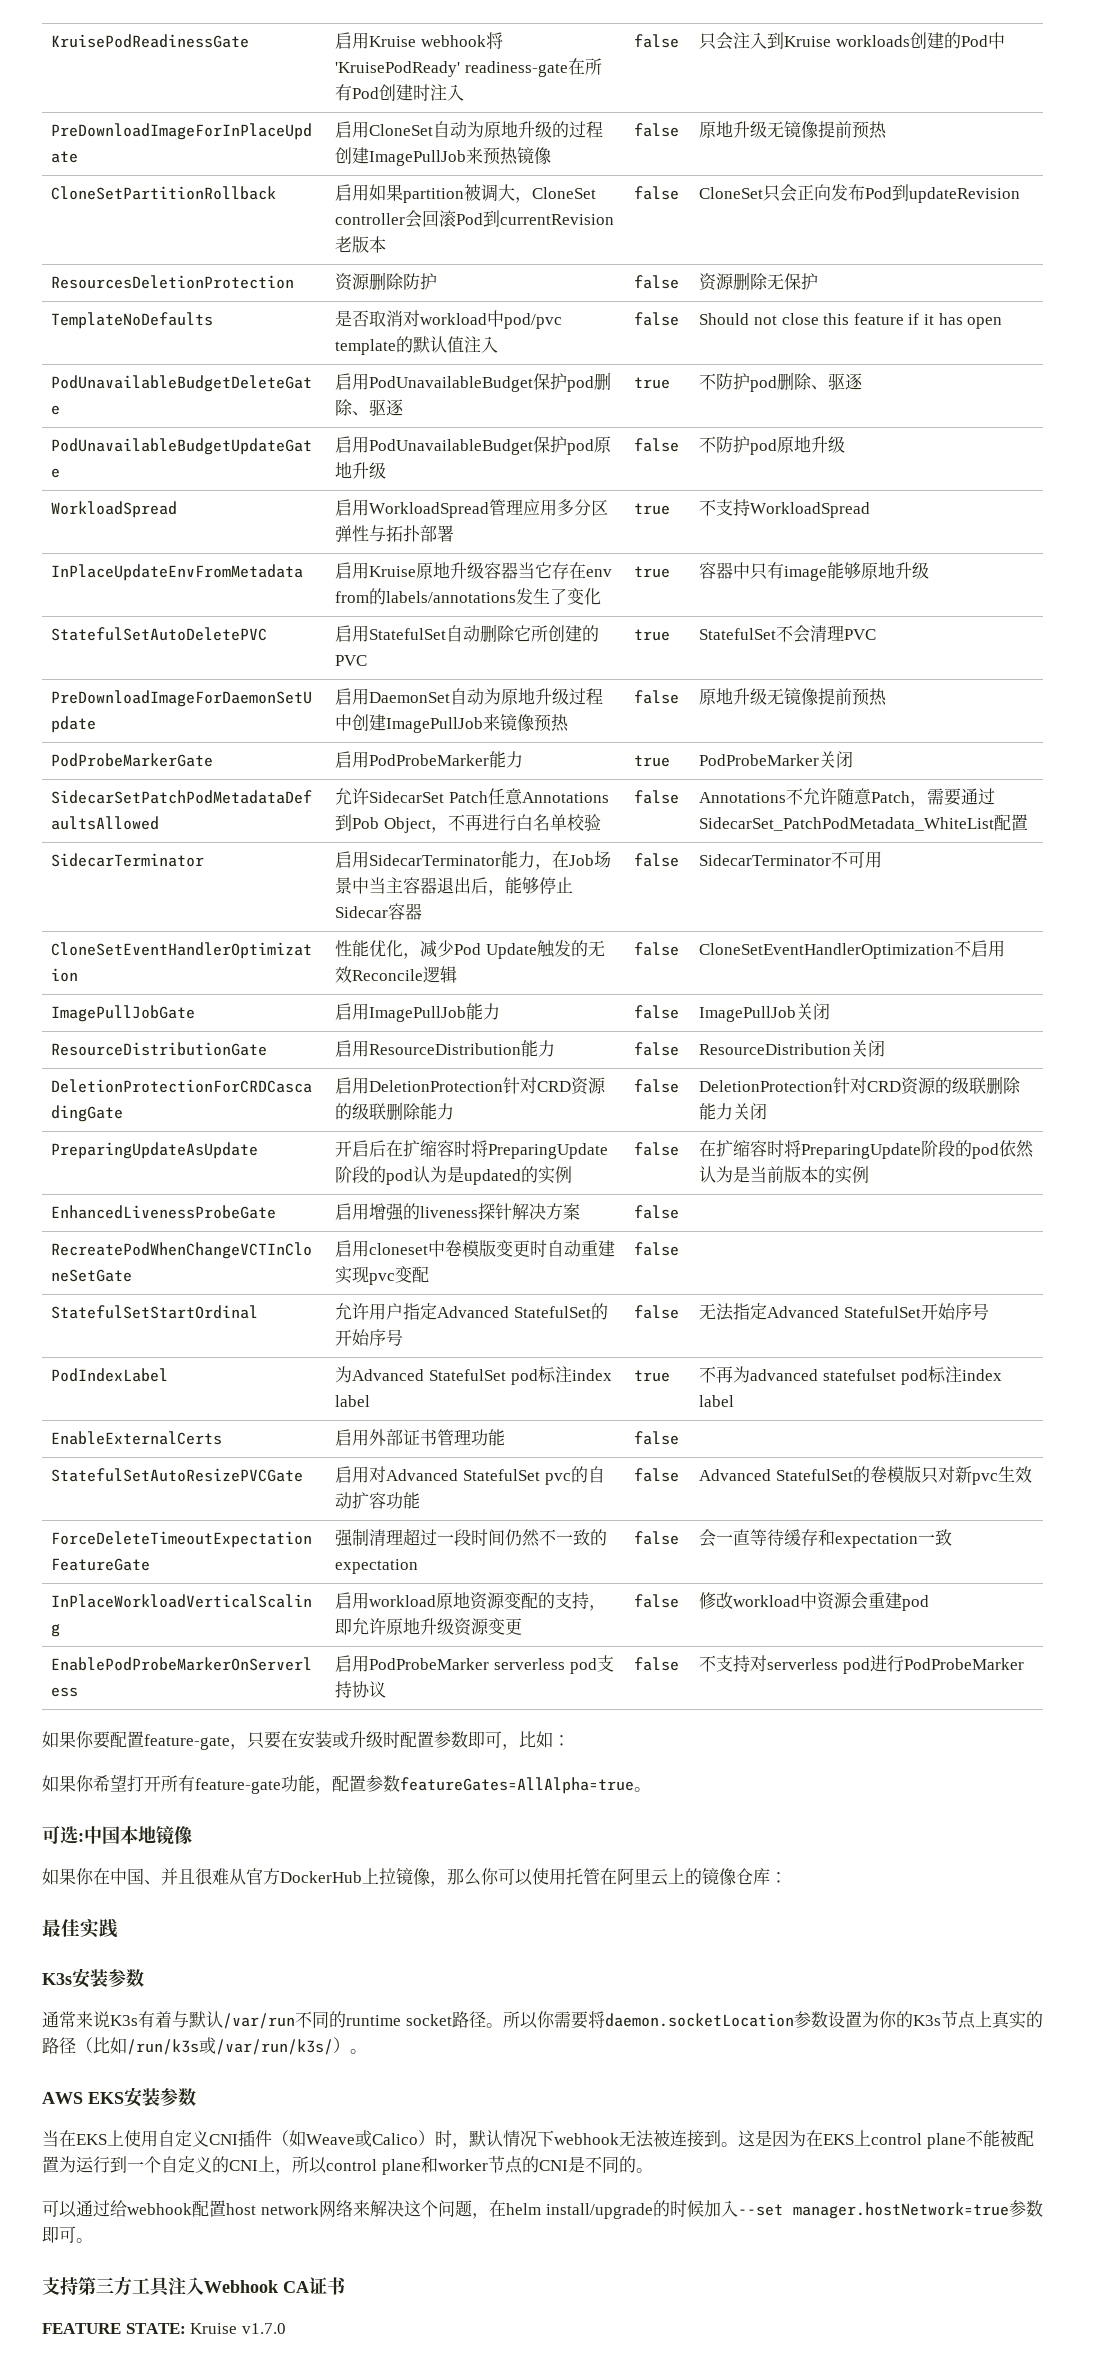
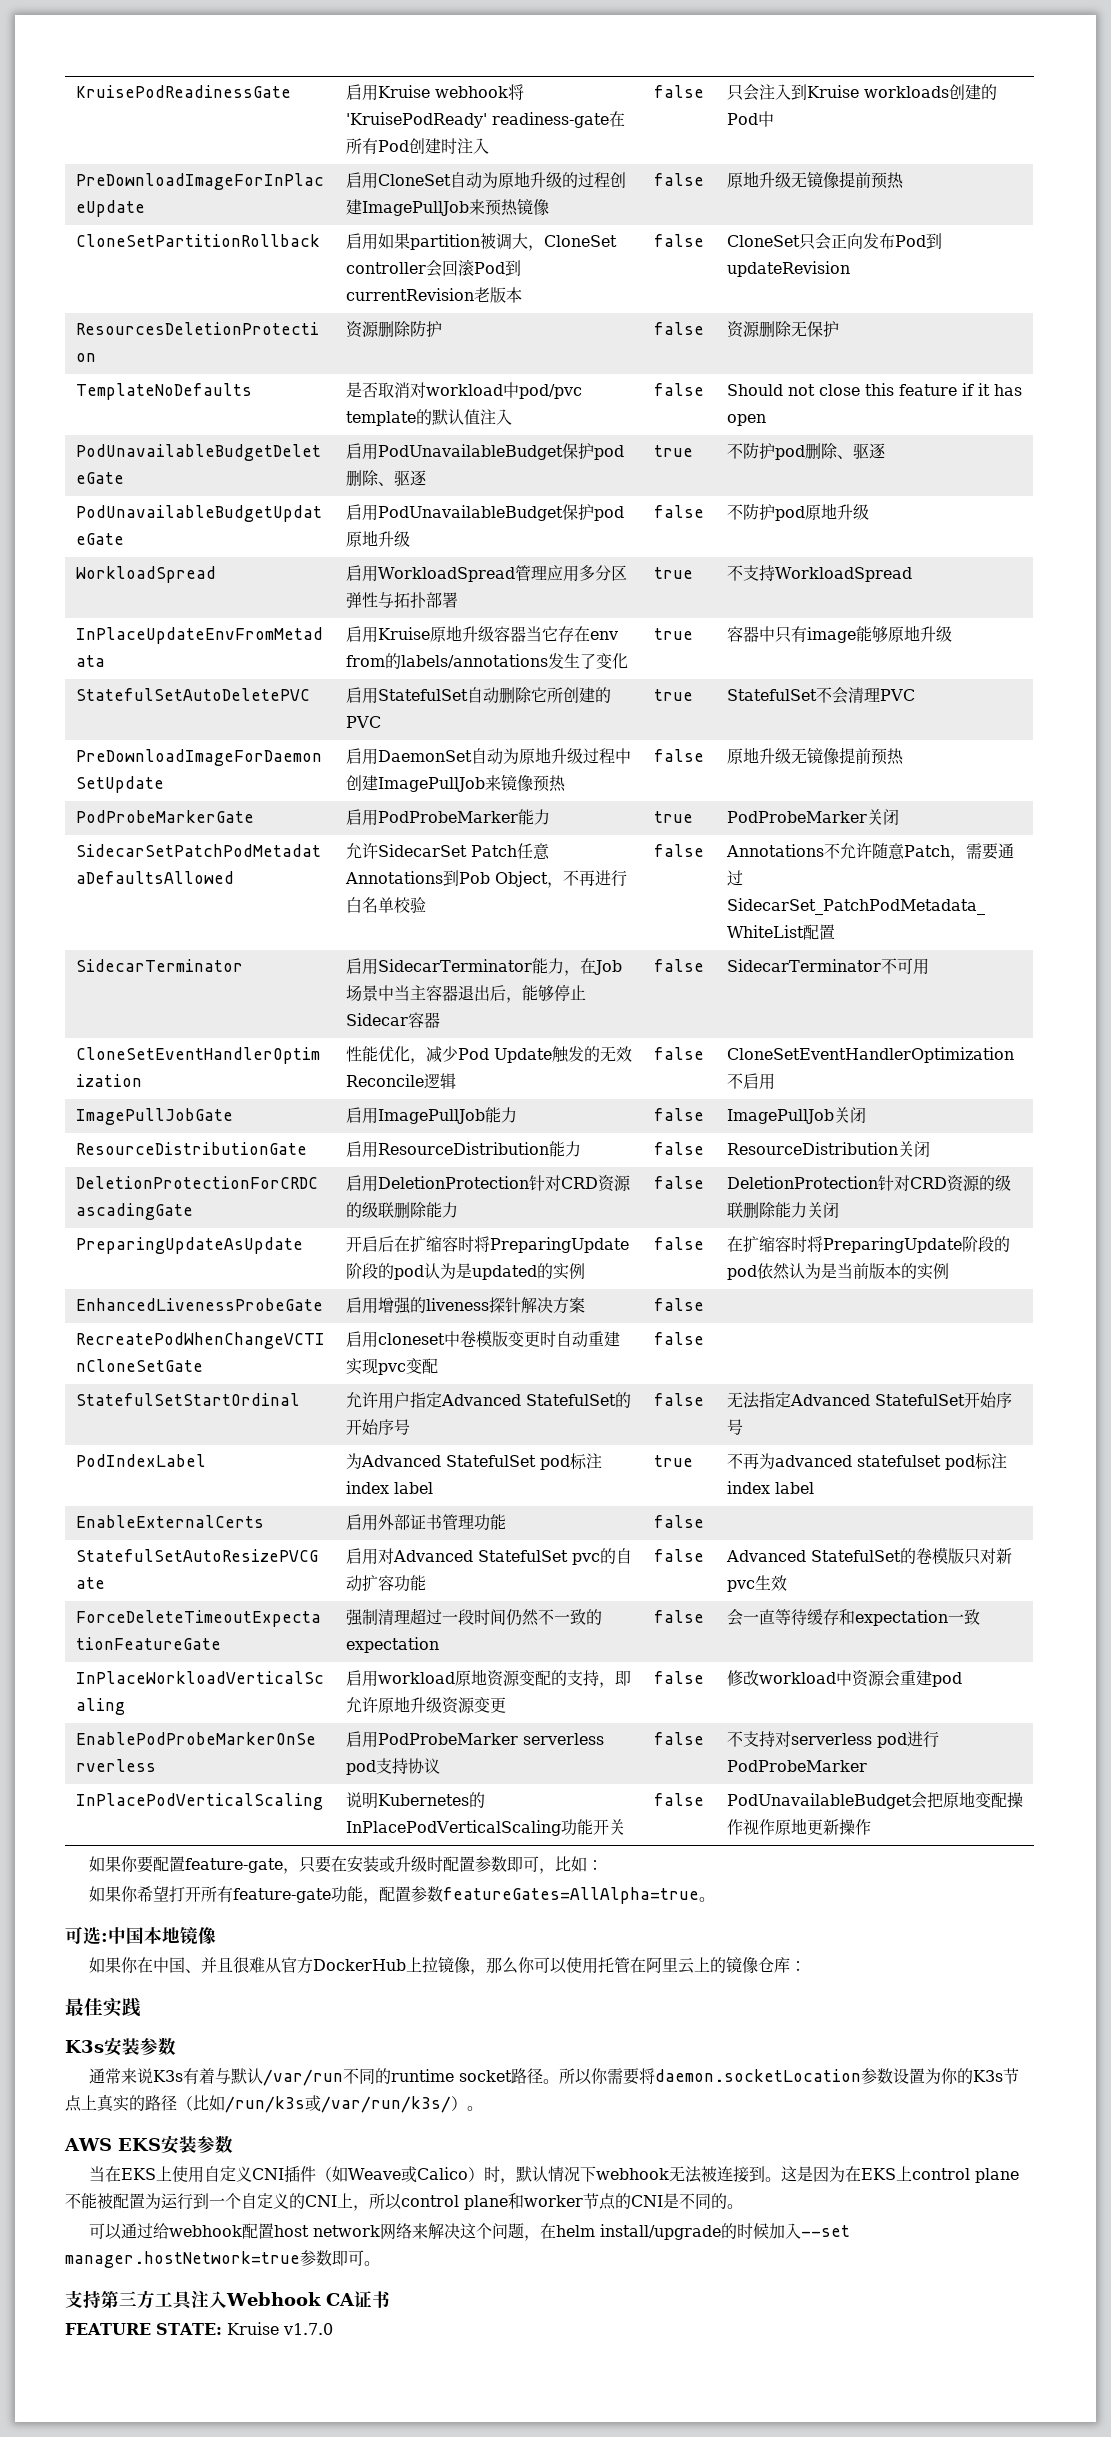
+ InPlacePodVerticalScaling | 说明Kubernetes的InPlacePodVerticalScaling功能开关 | false | PodUnavailableBudget会把原地变配操作视作原地更新操作

